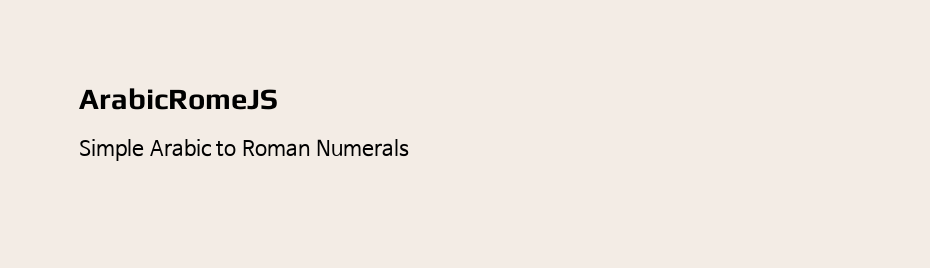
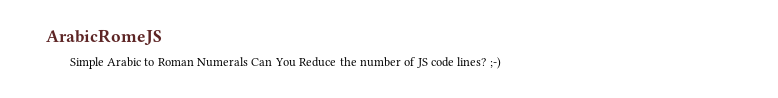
- Simple Arabic to Roman Numerals
+ Simple Arabic to Roman Numerals Can You Reduce the number of JS code lines? ;-)

